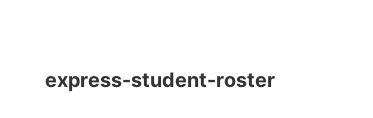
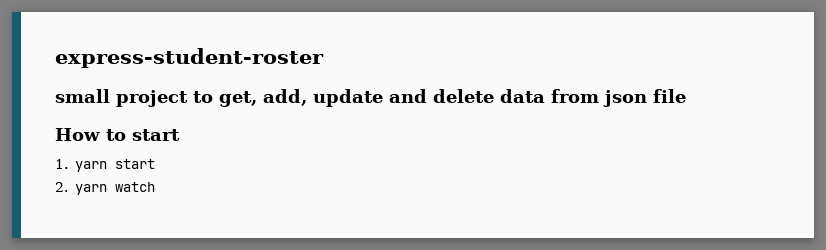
+ small project to get, add, update and delete data from json file
+ How to start
+ 1. yarn start
+ 2. yarn watch

